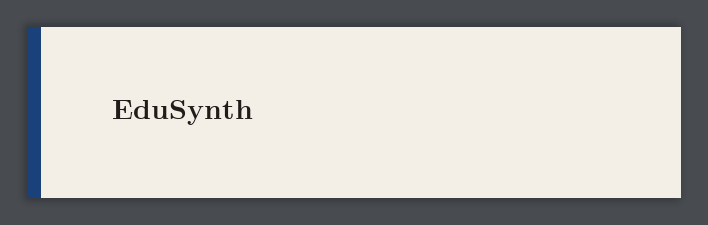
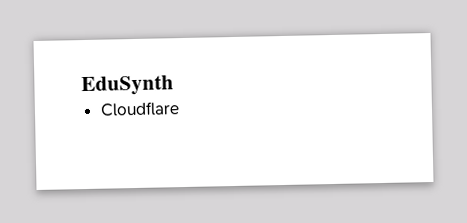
+ Cloudflare

